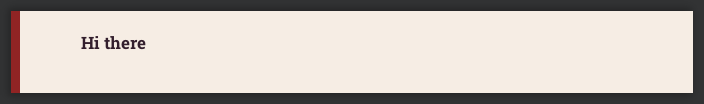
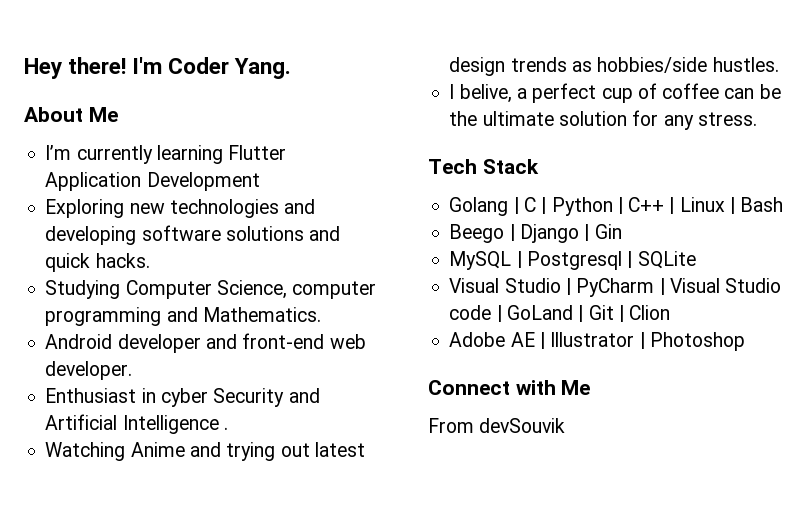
- Hi there
+ Hey there! I'm Coder Yang.
+ About Me
+ I’m currently learning Flutter Application Development
+ Exploring new technologies and developing software solutions and quick hacks.
+ Studying Computer Science, computer programming and Mathematics.
+ Android developer and front-end web developer.
+ Enthusiast in cyber Security and Artificial Intelligence .
+ Watching Anime and trying out latest design trends as hobbies/side hustles.
+ I belive, a perfect cup of coffee can be the ultimate solution for any stress.
+ Tech Stack
+ Golang | C | Python | C++ | Linux | Bash
+ Beego | Django | Gin
+ MySQL | Postgresql | SQLite
+ Visual Studio | PyCharm | Visual Studio code | GoLand | Git | Clion
+ Adobe AE | Illustrator | Photoshop
+ Connect with Me
+ From devSouvik

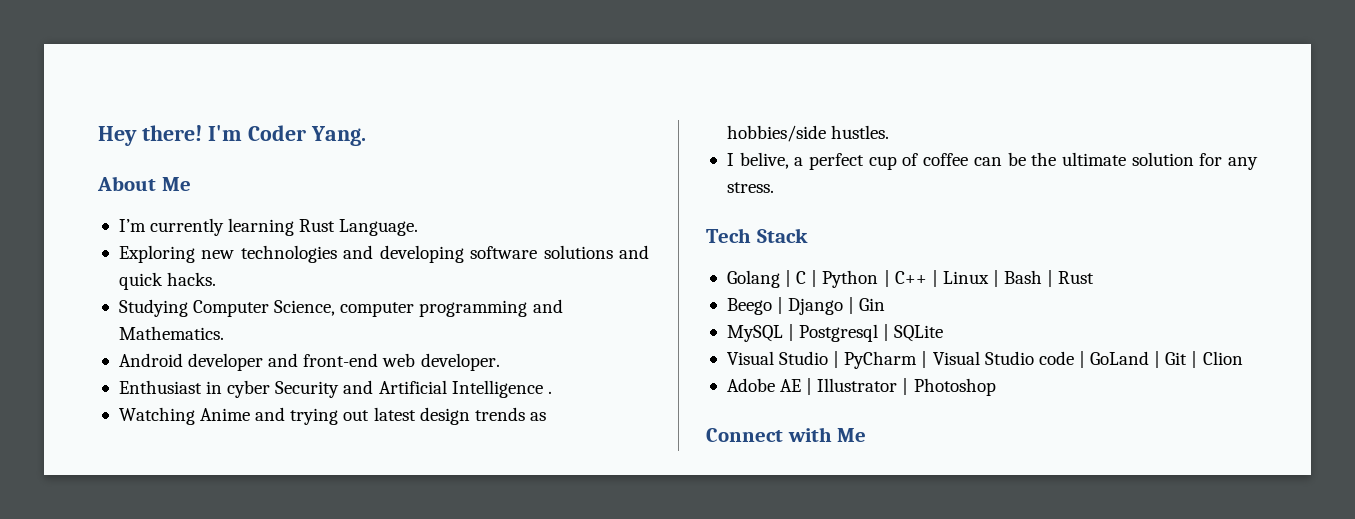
- I’m currently learning Flutter Application Development
+ I’m currently learning Rust Language.
- Golang | C | Python | C++ | Linux | Bash
+ Golang | C | Python | C++ | Linux | Bash | Rust
- From devSouvik

